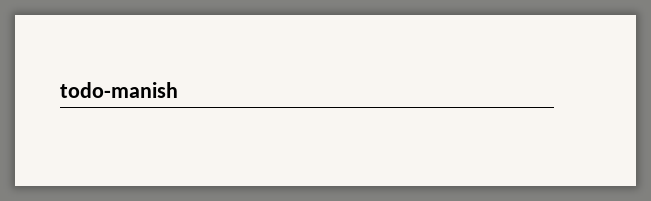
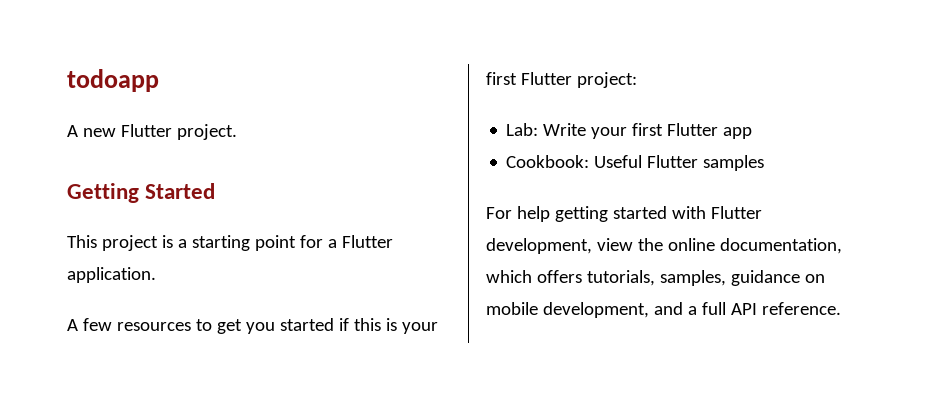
- todo-manish
+ todoapp
+ A new Flutter project.
+ Getting Started
+ This project is a starting point for a Flutter application.
+ A few resources to get you started if this is your first Flutter project:
+ Lab: Write your first Flutter app
+ Cookbook: Useful Flutter samples
+ For help getting started with Flutter development, view the online documentation, which offers tutorials, samples, guidance on mobile development, and a full API reference.

